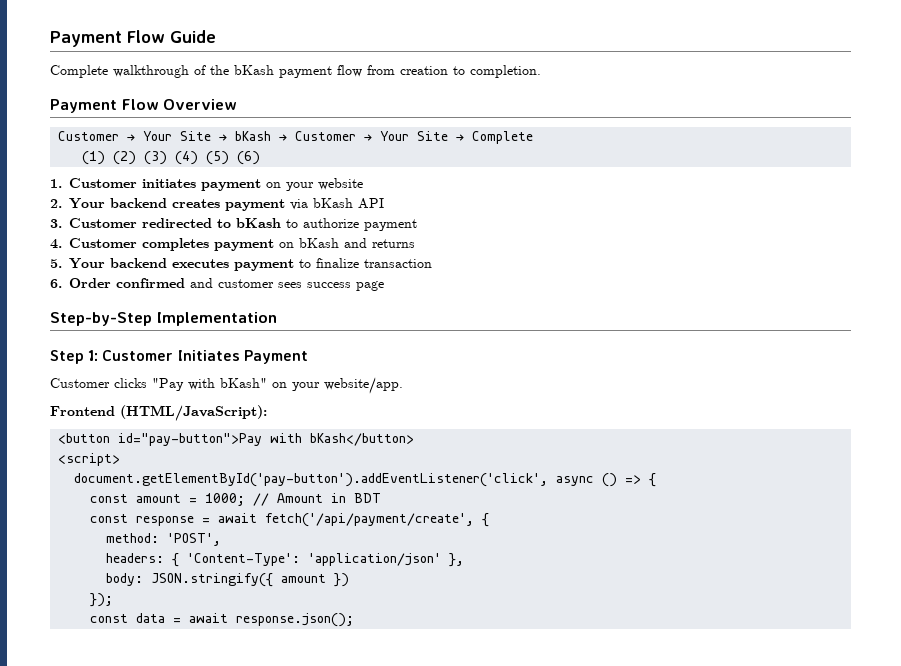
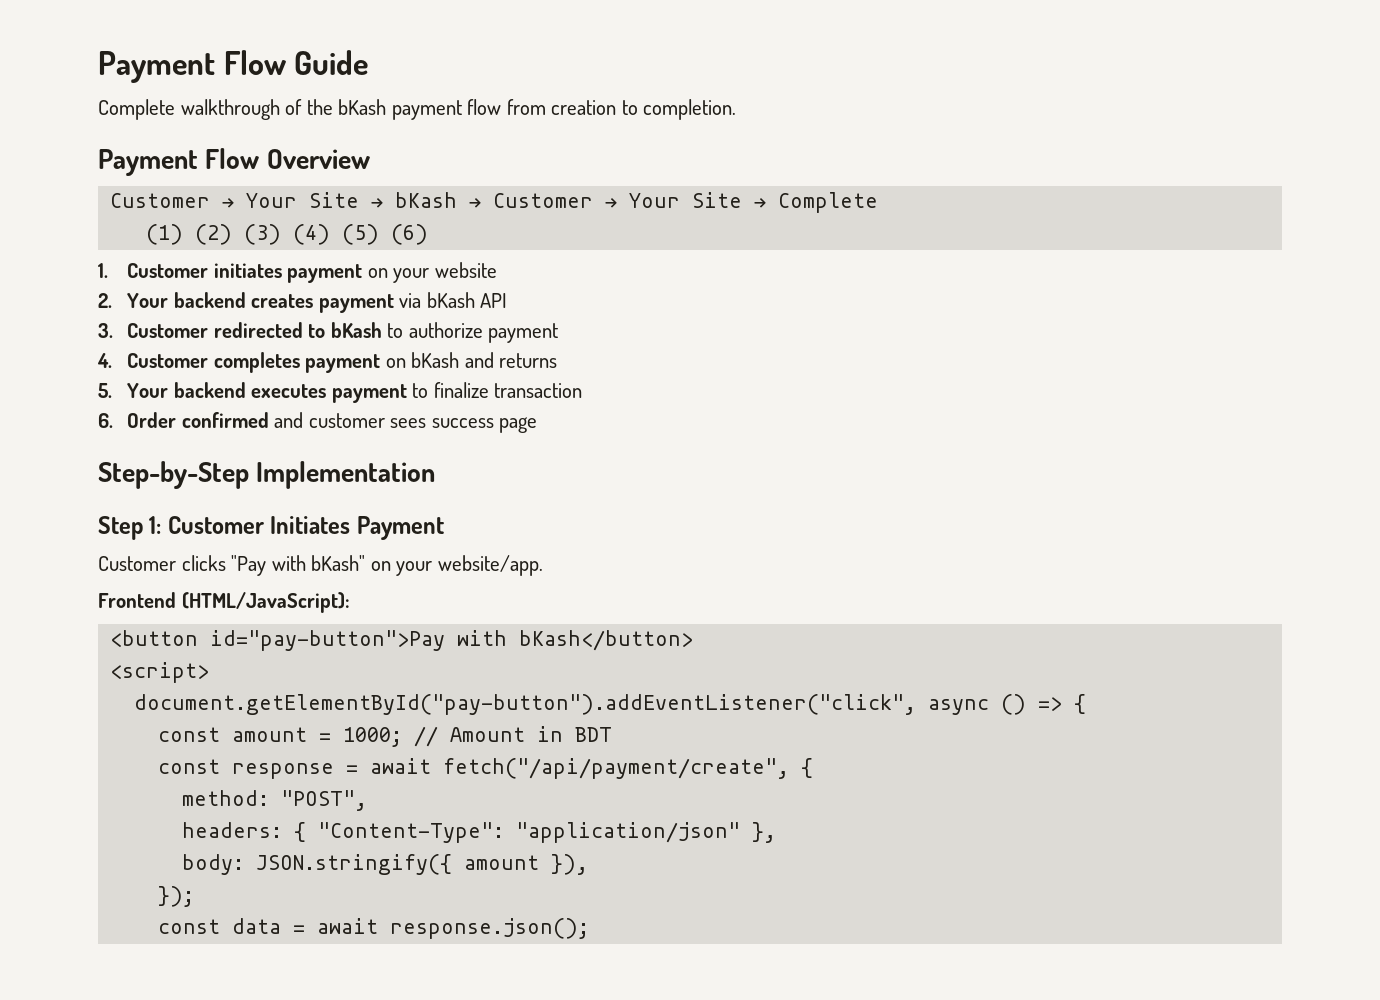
- document.getElementById('pay-button').addEventListener('click', async () => {
+ document.getElementById("pay-button").addEventListener("click", async () => {
- const response = await fetch('/api/payment/create', {
+ const response = await fetch("/api/payment/create", {
- method: 'POST',
+ method: "POST",
- headers: { 'Content-Type': 'application/json' },
+ headers: { "Content-Type": "application/json" },
- body: JSON.stringify({ amount })
+ body: JSON.stringify({ amount }),

